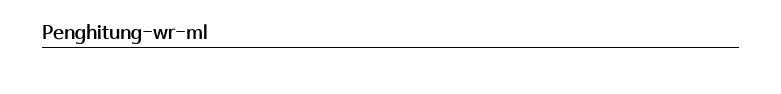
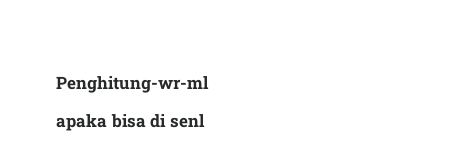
+ apaka bisa di senl

